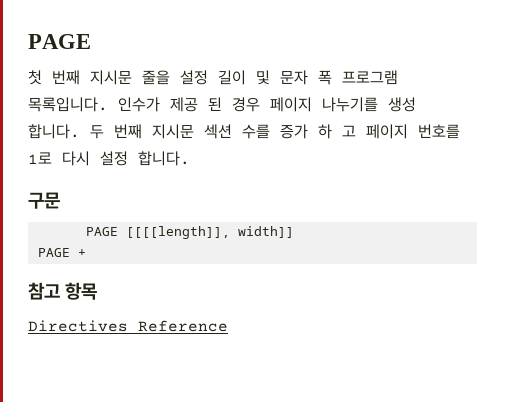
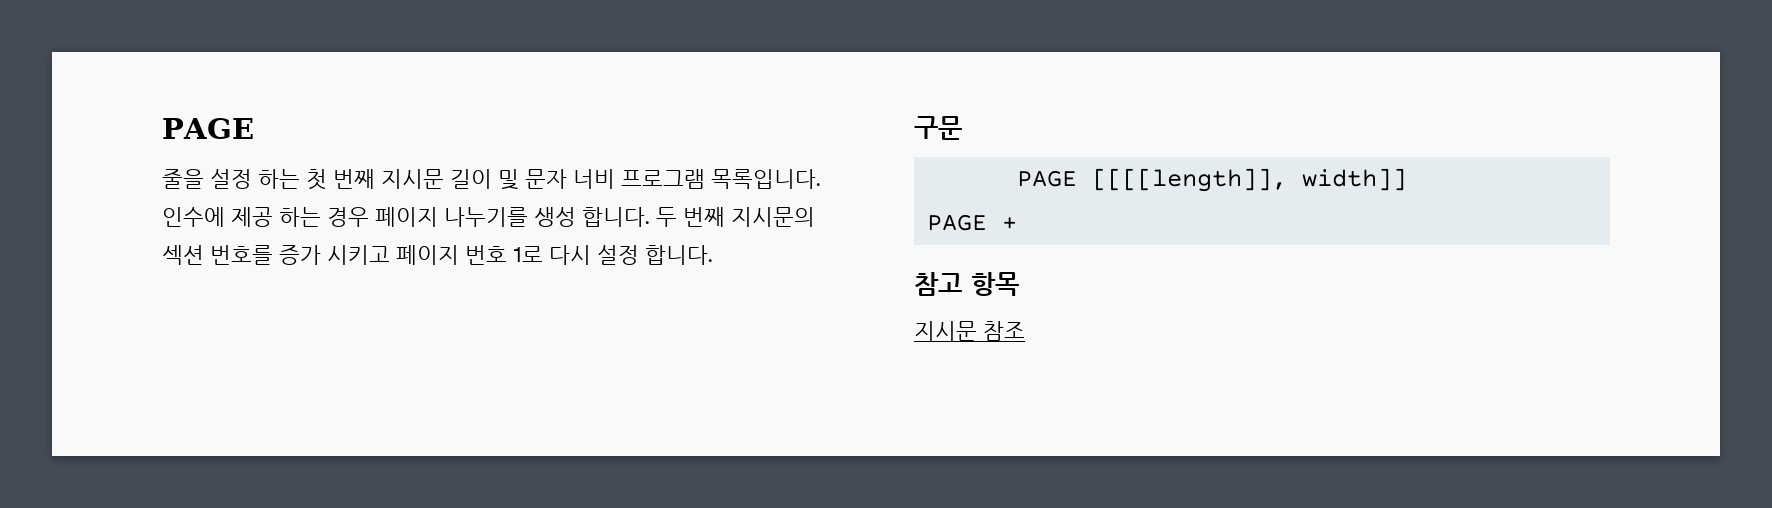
- 첫 번째 지시문 줄을 설정 길이 및 문자 폭 프로그램 목록입니다.
+ 줄을 설정 하는 첫 번째 지시문 길이 및 문자 너비 프로그램 목록입니다.
- 인수가 제공 된 경우 페이지 나누기를 생성 합니다.
+ 인수에 제공 하는 경우 페이지 나누기를 생성 합니다.
- 두 번째 지시문 섹션 수를 증가 하 고 페이지 번호를 1로 다시 설정 합니다.
+ 두 번째 지시문의 섹션 번호를 증가 시키고 페이지 번호 1로 다시 설정 합니다.
- Directives Reference
+ 지시문 참조

